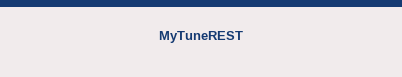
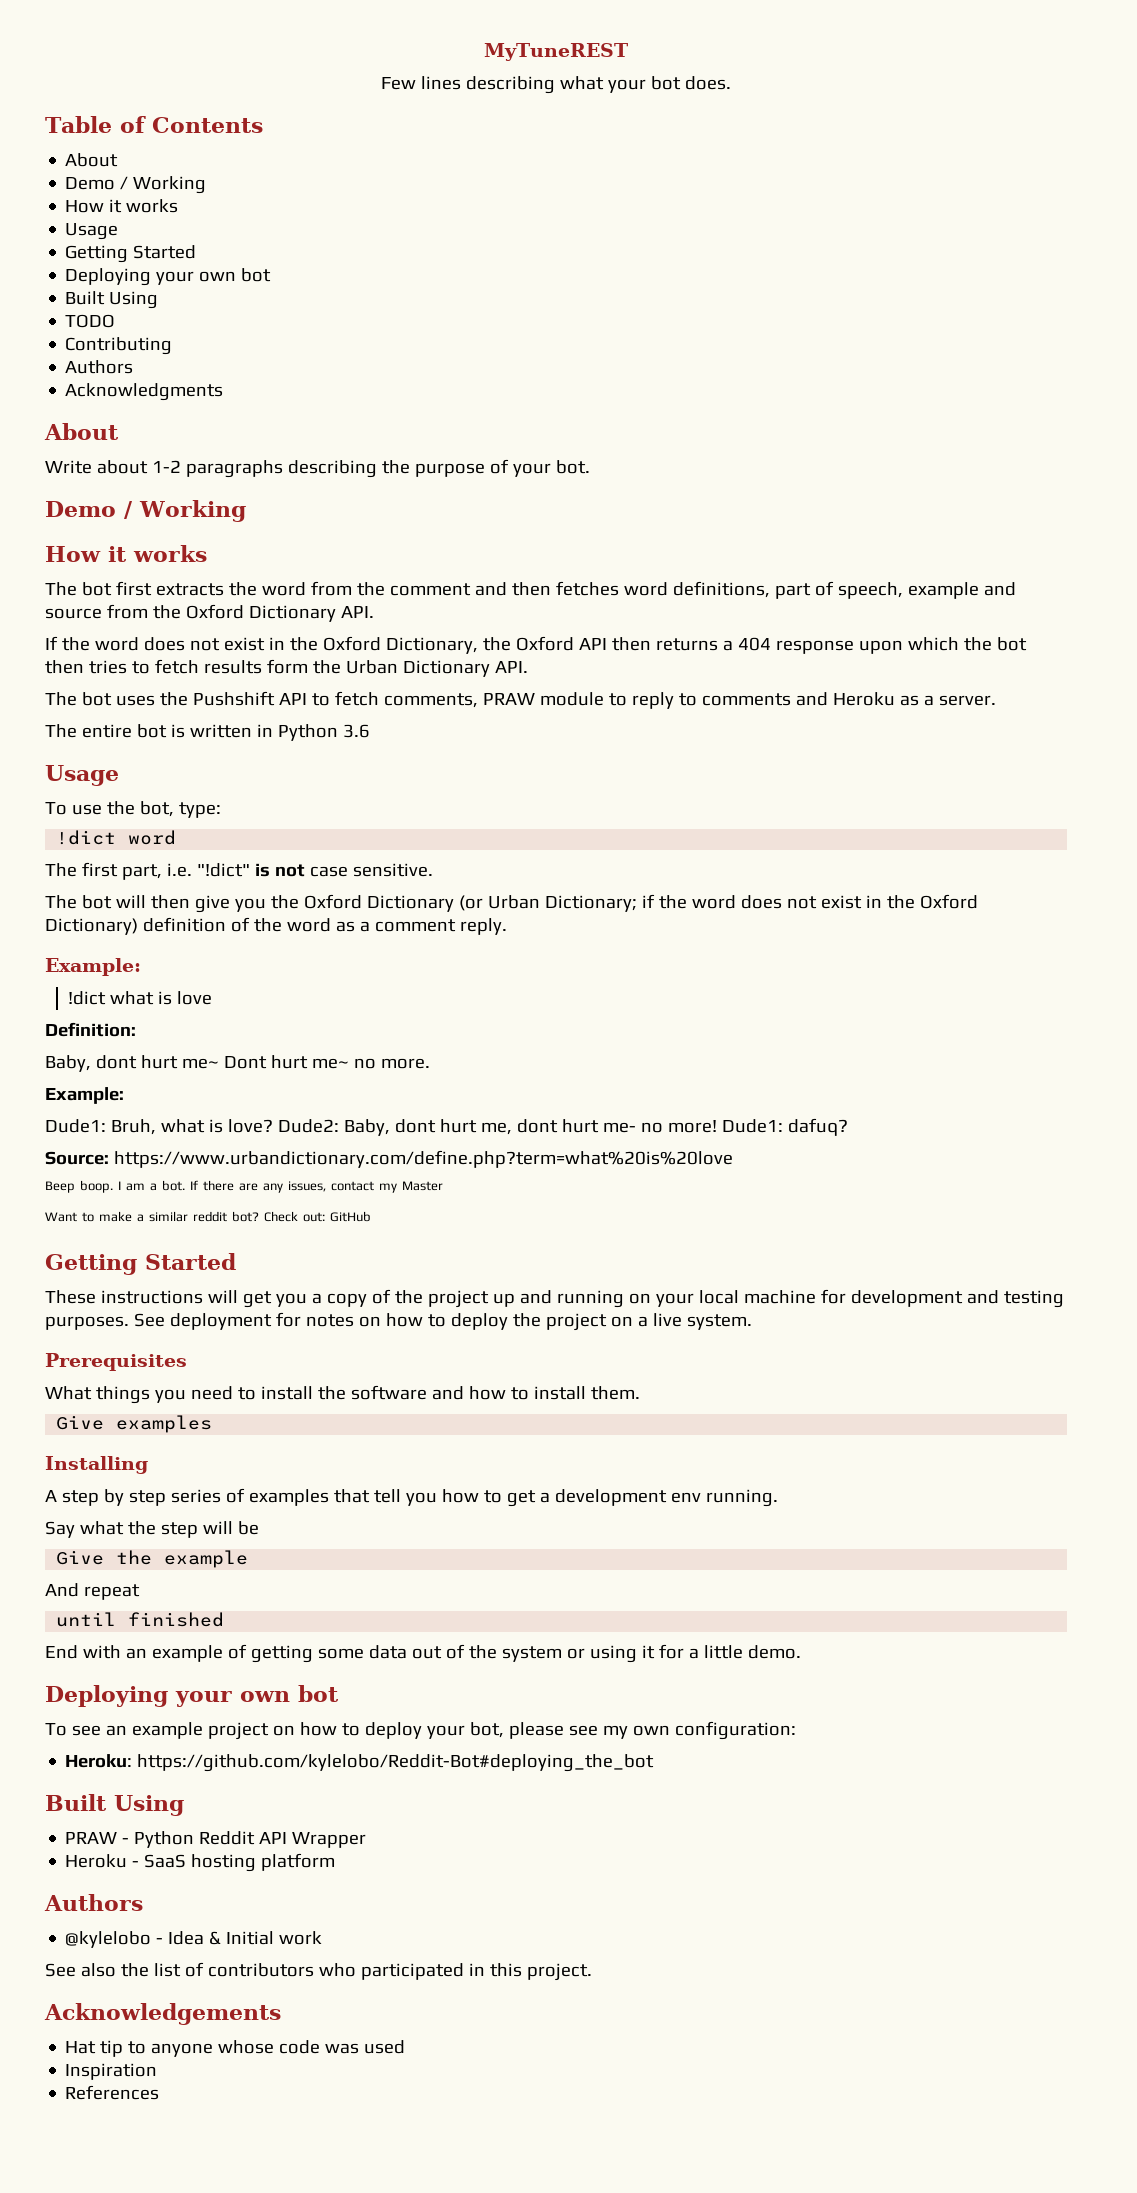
+ Few lines describing what your bot does.
+ Table of Contents
+ About
+ Demo / Working
+ How it works
+ Usage
+ Getting Started
+ Deploying your own bot
+ Built Using
+ TODO
+ Contributing
+ Authors
+ Acknowledgments
+ About
+ Write about 1-2 paragraphs describing the purpose of your bot.
+ Demo / Working
+ How it works
+ The bot first extracts the word from the comment and then fetches word definitions, part of speech, example and source from the Oxford Dictionary API.
+ If the word does not exist in the Oxford Dictionary, the Oxford API then returns a 404 response upon which the bot then tries to fetch results form the Urban Dictionary API.
+ The bot uses the Pushshift API to fetch comments, PRAW module to reply to comments and Heroku as a server.
+ The entire bot is written in Python 3.6
+ Usage
+ To use the bot, type:
+ !dict word
+ The first part, i.e. "!dict" is not case sensitive.
+ The bot will then give you the Oxford Dictionary (or Urban Dictionary; if the word does not exist in the Oxford Dictionary) definition of the word as a comment reply.
+ Example:
+ !dict what is love
+ Definition:
+ Baby, dont hurt me~ Dont hurt me~ no more.
+ Example:
+ Dude1: Bruh, what is love? Dude2: Baby, dont hurt me, dont hurt me- no more! Dude1: dafuq?
+ Source: https://www.urbandictionary.com/define.php?term=what%20is%20love
+ Beep boop. I am a bot. If there are any issues, contact my Master
+ Want to make a similar reddit bot? Check out: GitHub
+ Getting Started
+ These instructions will get you a copy of the project up and running on your local machine for development and testing purposes. See deployment for notes on how to deploy the project on a live system.
+ Prerequisites
+ What things you need to install the software and how to install them.
+ Give examples
+ Installing
+ A step by step series of examples that tell you how to get a development env running.
+ Say what the step will be
+ Give the example
+ And repeat
+ until finished
+ End with an example of getting some data out of the system or using it for a little demo.
+ Deploying your own bot
+ To see an example project on how to deploy your bot, please see my own configuration:
+ Heroku: https://github.com/kylelobo/Reddit-Bot#deploying_the_bot
+ Built Using
+ PRAW - Python Reddit API Wrapper
+ Heroku - SaaS hosting platform
+ Authors
+ @kylelobo - Idea & Initial work
+ See also the list of contributors who participated in this project.
+ Acknowledgements
+ Hat tip to anyone whose code was used
+ Inspiration
+ References

